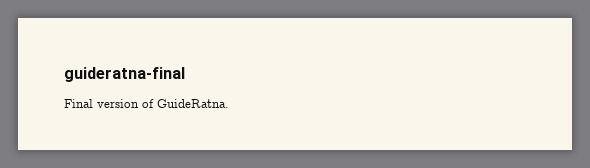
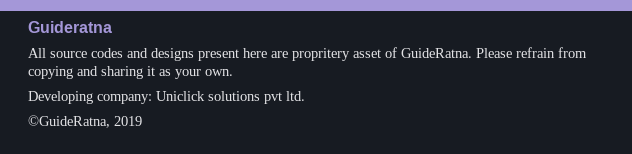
- guideratna-final
- Final version of GuideRatna.
+ Guideratna
+ All source codes and designs present here are propritery asset of GuideRatna. Please refrain from copying and sharing it as your own.
+ Developing company: Uniclick solutions pvt ltd.
+ ©GuideRatna, 2019

